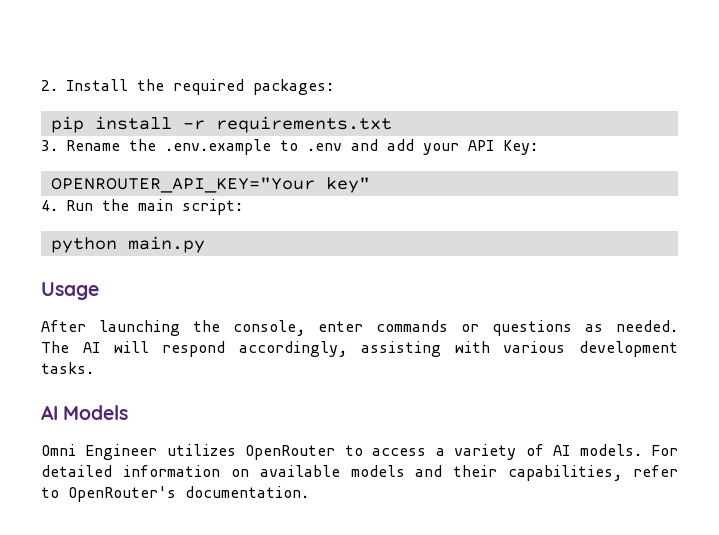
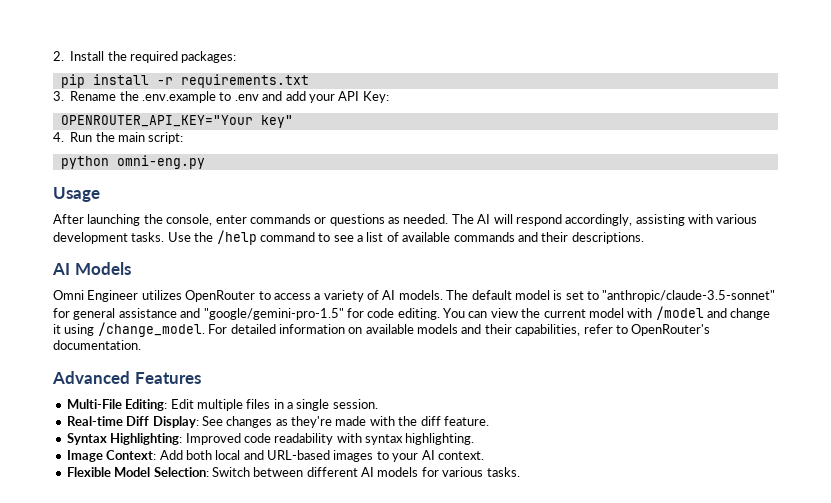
- python main.py
+ python omni-eng.py
+ Use the /help command to see a list of available commands and their descriptions.
+ The default model is set to "anthropic/claude-3.5-sonnet" for general assistance and "google/gemini-pro-1.5" for code editing. You can view the current model with /model and change it using /change_model.
+ Advanced Features
+ Multi-File Editing: Edit multiple files in a single session.
+ Real-time Diff Display: See changes as they're made with the diff feature.
+ Syntax Highlighting: Improved code readability with syntax highlighting.
+ Image Context: Add both local and URL-based images to your AI context.
+ Flexible Model Selection: Switch between different AI models for various tasks.

